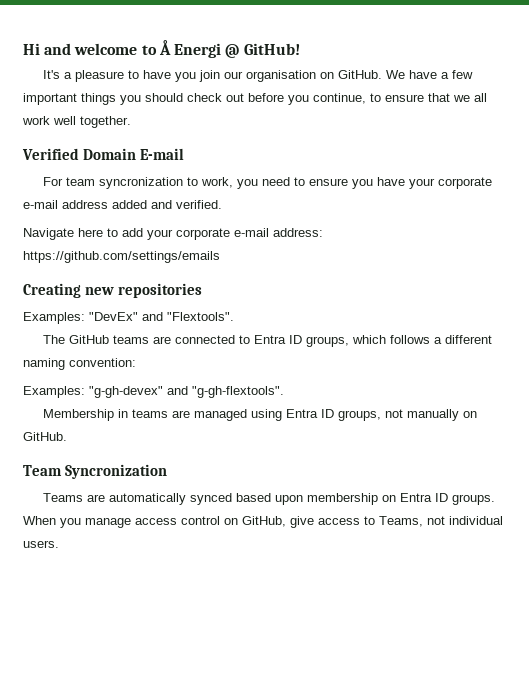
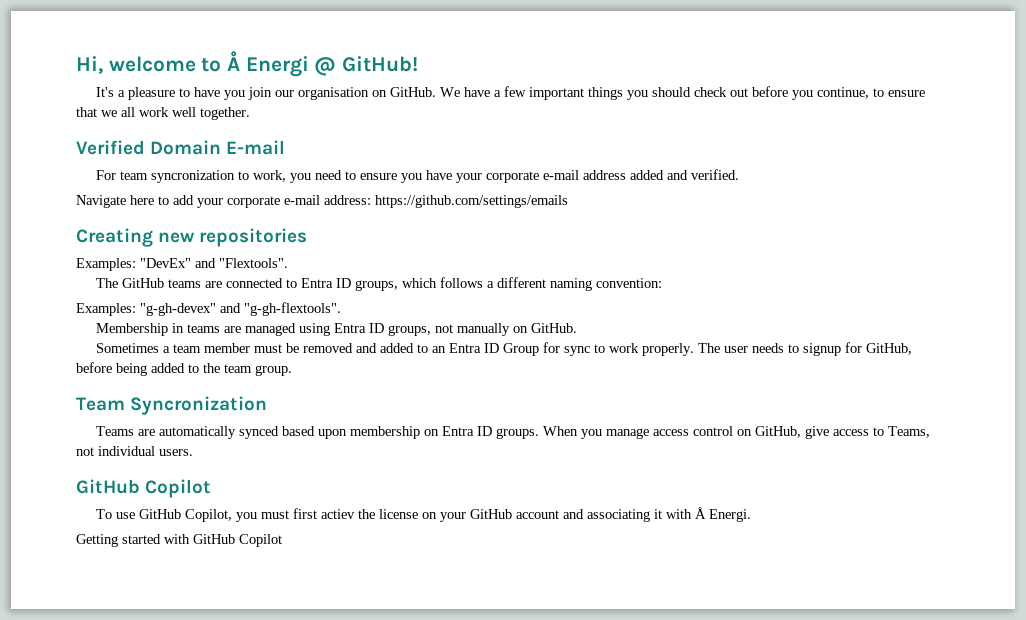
- Hi and welcome to Å Energi @ GitHub!
+ Hi, welcome to Å Energi @ GitHub!
+ Sometimes a team member must be removed and added to an Entra ID Group for sync to work properly. The user needs to signup for GitHub, before being added to the team group.
  When you manage access control on GitHub, give access to Teams, not individual users.
+ GitHub Copilot
+ To use GitHub Copilot, you must first actiev the license on your GitHub account and associating it with Å Energi.
+ Getting started with GitHub Copilot

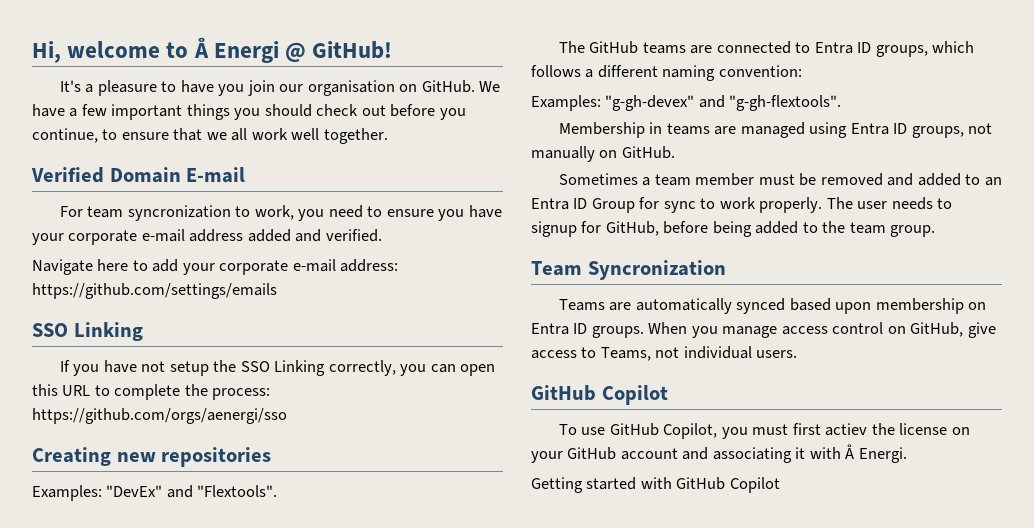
  Navigate here to add your corporate e-mail address: https://github.com/settings/emails
+ SSO Linking
+ If you have not setup the SSO Linking correctly, you can open this URL to complete the process: https://github.com/orgs/aenergi/sso

